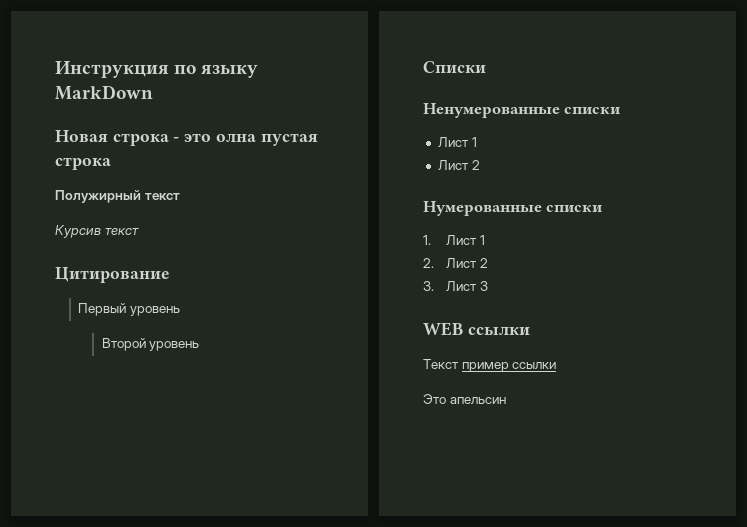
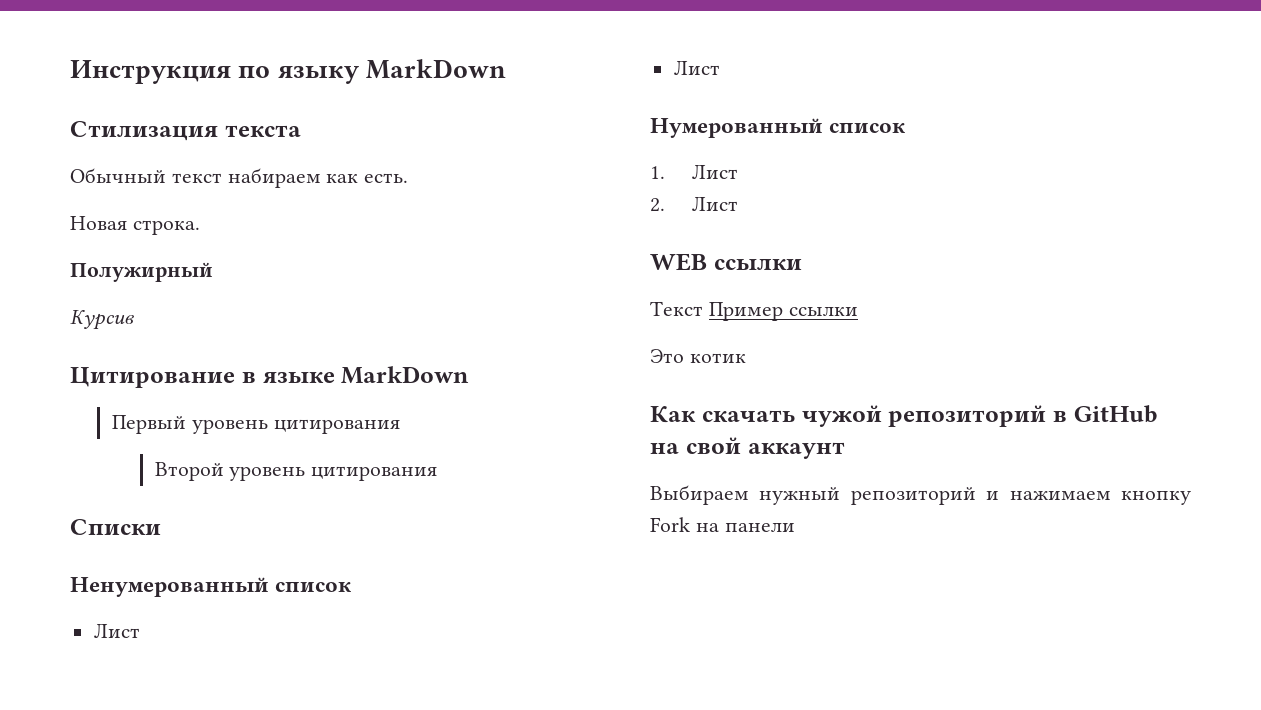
- Новая строка - это олна пустая строка
+ Стилизация текста
+ Обычный текст набираем как есть.
+ Новая строка.
- Полужирный текст
+ Полужирный
- Курсив текст
+ Курсив
- Цитирование
+ Цитирование в языке MarkDown
- Первый уровень
+ Первый уровень цитирования
- Второй уровень
+ Второй уровень цитирования
- Ненумерованные списки
- Лист 1
- Лист 2
- Нумерованные списки
+ Ненумерованный список
+ Лист
+ Лист
+ Нумерованный список
- 1. Лист 1
+ 1. Лист
- 2. Лист 2
- 3. Лист 3
+ 2. Лист
- Текст пример ссылки
+ Текст Пример ссылки
- Это апельсин
+ Это котик
+ Как скачать чужой репозиторий в GitHub на свой аккаунт
+ Выбираем нужный репозиторий и нажимаем кнопку Fork на панели

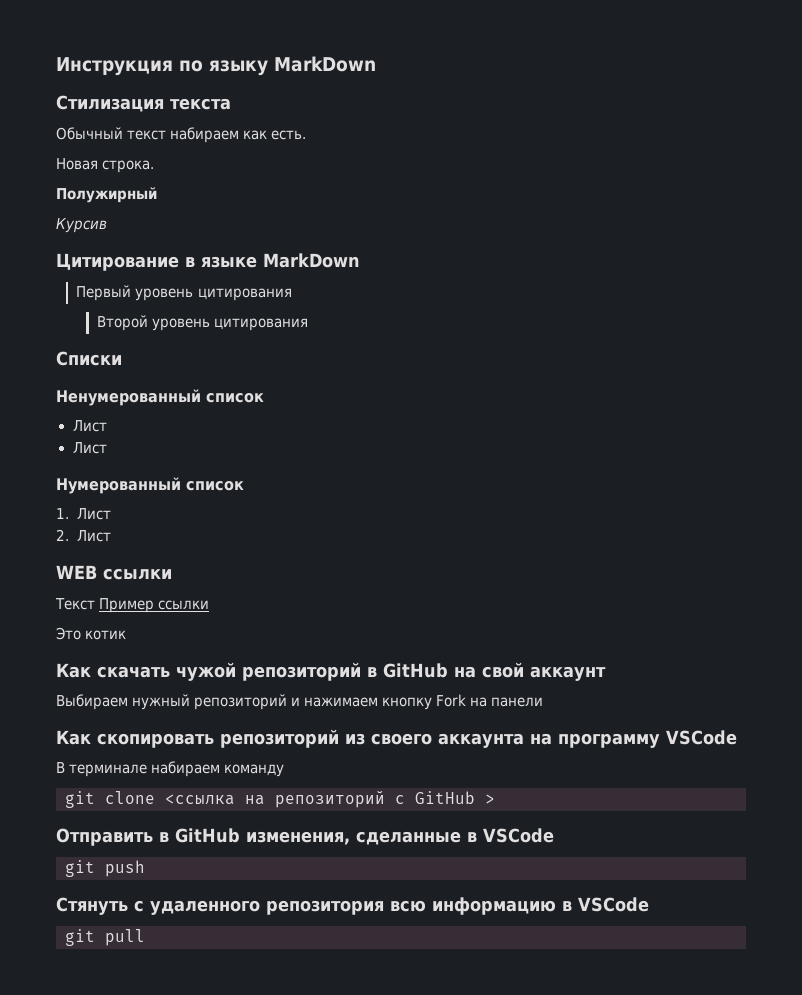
+ Как скопировать репозиторий из своего аккаунта на программу VSCode
+ В терминале набираем команду
+ git clone <ссылка на репозиторий с GitHub >
+ Отправить в GitHub изменения, сделанные в VSCode
+ git push
+ Стянуть с удаленного репозитория всю информацию в VSCode
+ git pull

